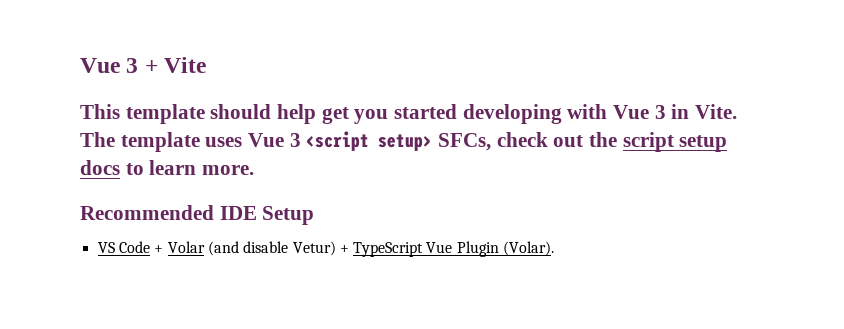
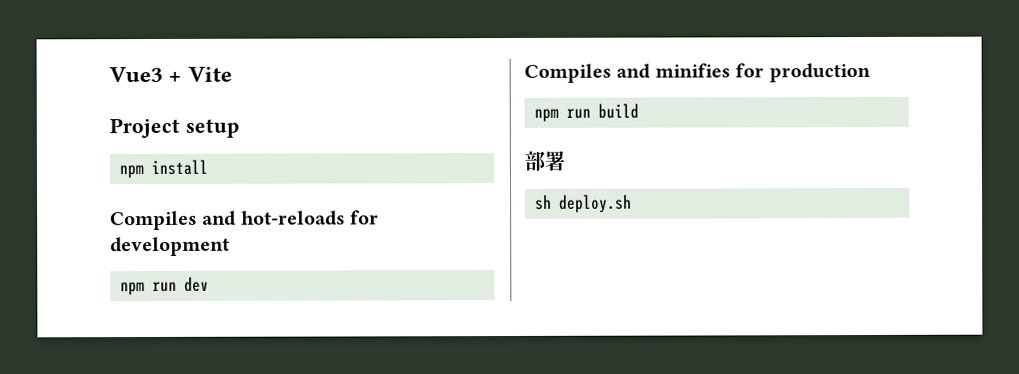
- Vue 3 + Vite
+ Vue3 + Vite
- This template should help get you started developing with Vue 3 in Vite. The template uses Vue 3 <script setup> SFCs, check out the script setup docs to learn more.
- Recommended IDE Setup
- VS Code + Volar (and disable Vetur) + TypeScript Vue Plugin (Volar).
+ Project setup
+ npm install
+ Compiles and hot-reloads for development
+ npm run dev
+ Compiles and minifies for production
+ npm run build
+ 部署
+ sh deploy.sh

